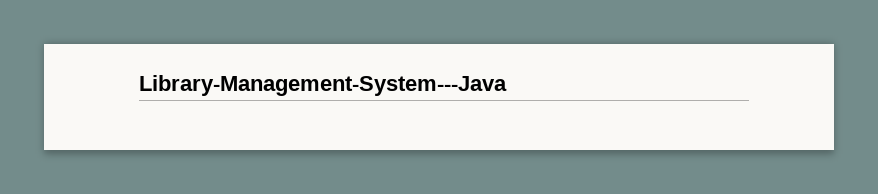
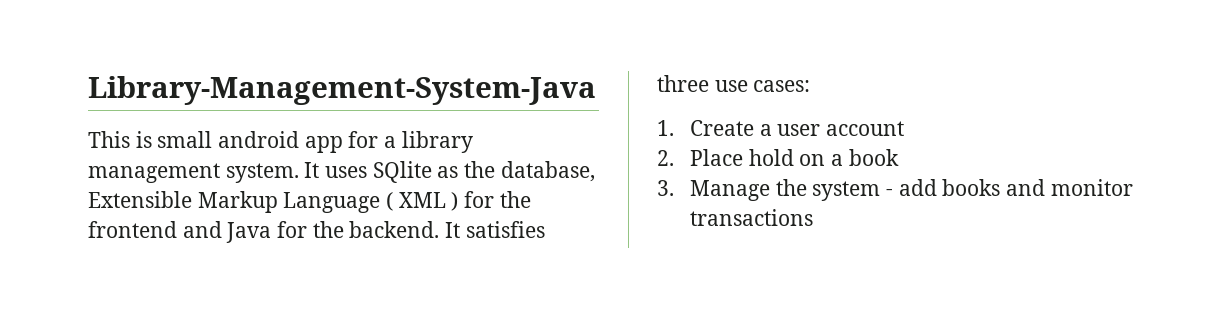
- Library-Management-System---Java
+ Library-Management-System-Java
+ This is small android app for a library management system. It uses SQlite as the database, Extensible Markup Language ( XML ) for the frontend and Java for the backend. It satisfies three use cases:
+ 1. Create a user account
+ 2. Place hold on a book
+ 3. Manage the system - add books and monitor transactions

